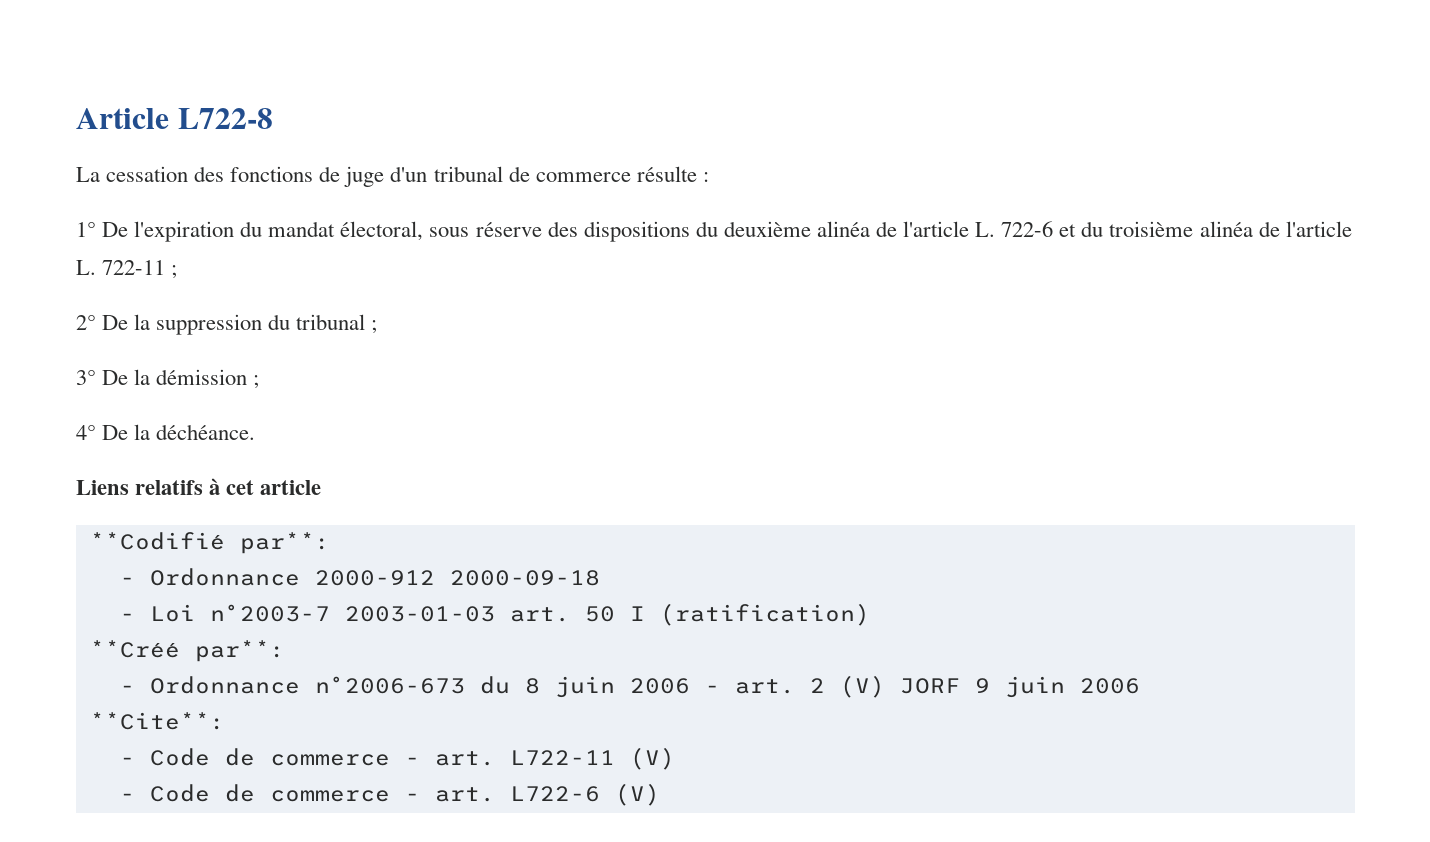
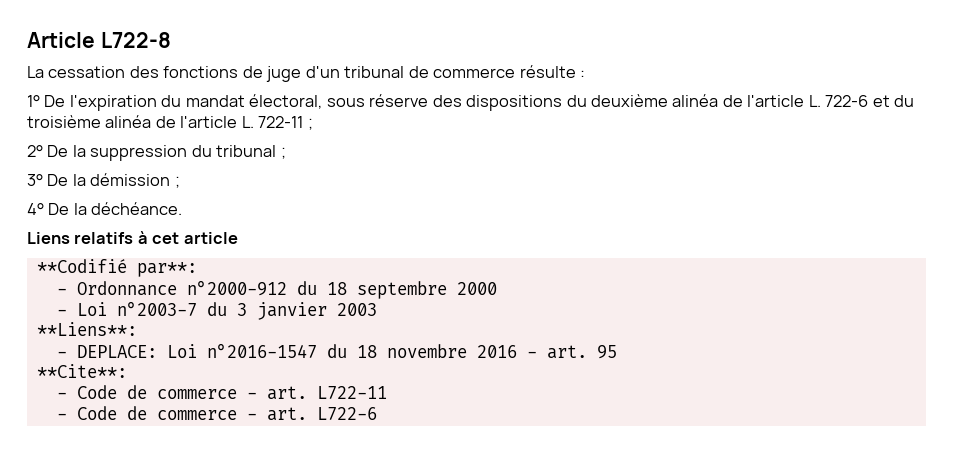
- - Ordonnance 2000-912 2000-09-18
- - Loi n°2003-7 2003-01-03 art. 50 I (ratification)
- **Créé par**:
- - Ordonnance n°2006-673 du 8 juin 2006 - art. 2 (V) JORF 9 juin 2006
+ - Ordonnance n°2000-912 du 18 septembre 2000
+ - Loi n°2003-7 du 3 janvier 2003
+ **Liens**:
+ - DEPLACE: Loi n°2016-1547 du 18 novembre 2016 - art. 95
- - Code de commerce - art. L722-11 (V)
+ - Code de commerce - art. L722-11
- - Code de commerce - art. L722-6 (V)
+ - Code de commerce - art. L722-6

